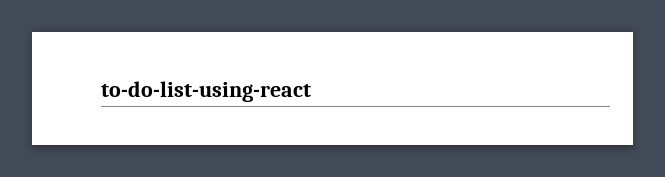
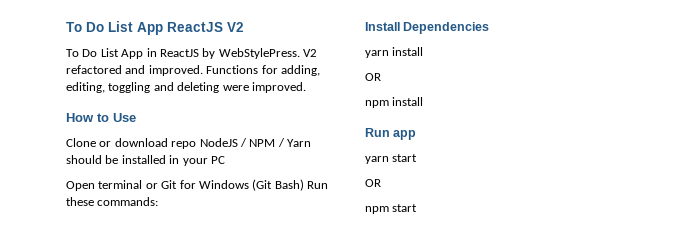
- to-do-list-using-react
+ To Do List App ReactJS V2
+ To Do List App in ReactJS by WebStylePress. V2 refactored and improved. Functions for adding, editing, toggling and deleting were improved.
+ How to Use
+ Clone or download repo NodeJS / NPM / Yarn should be installed in your PC
+ Open terminal or Git for Windows (Git Bash) Run these commands:
+ Install Dependencies
+ yarn install
+ OR
+ npm install
+ Run app
+ yarn start
+ OR
+ npm start

